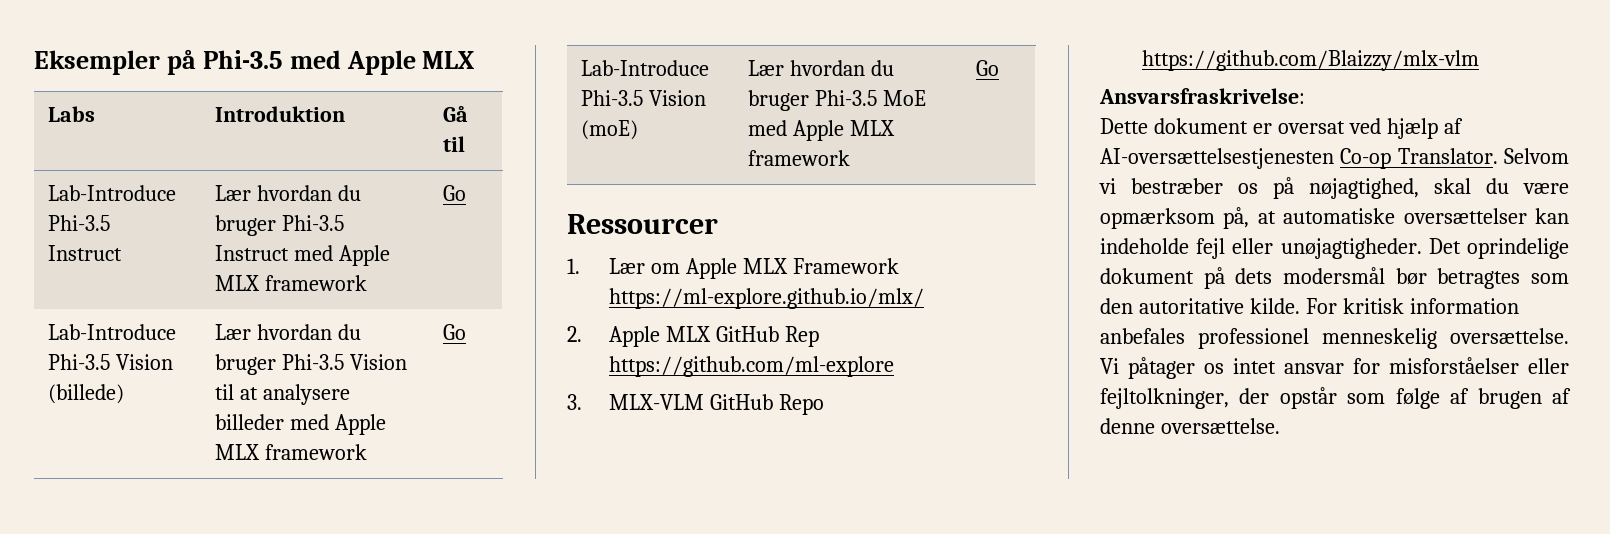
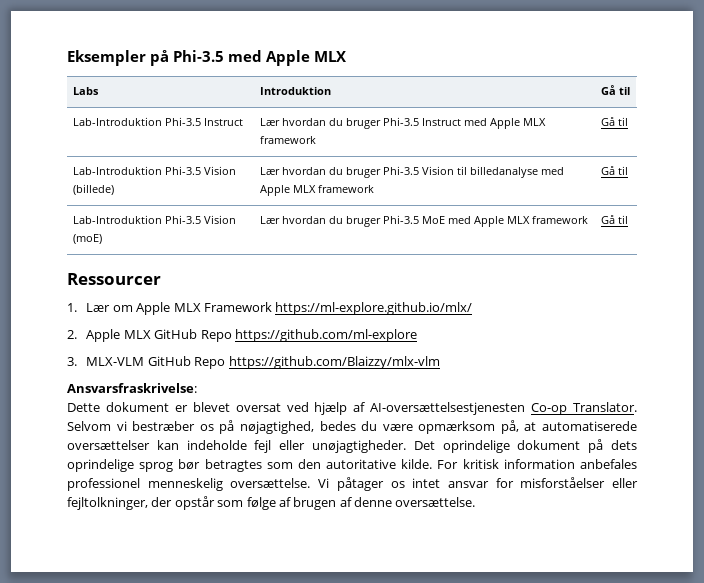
- Lab-Introduce Phi-3.5 Instruct | Lær hvordan du bruger Phi-3.5 Instruct med Apple MLX framework | Go
- Lab-Introduce Phi-3.5 Vision (billede) | Lær hvordan du bruger Phi-3.5 Vision til at analysere billeder med Apple MLX framework | Go
- Lab-Introduce Phi-3.5 Vision (moE) | Lær hvordan du bruger Phi-3.5 MoE med Apple MLX framework | Go
+ Lab-Introduktion Phi-3.5 Instruct | Lær hvordan du bruger Phi-3.5 Instruct med Apple MLX framework | Gå til
+ Lab-Introduktion Phi-3.5 Vision (billede) | Lær hvordan du bruger Phi-3.5 Vision til billedanalyse med Apple MLX framework | Gå til
+ Lab-Introduktion Phi-3.5 Vision (moE) | Lær hvordan du bruger Phi-3.5 MoE med Apple MLX framework | Gå til
- 2. Apple MLX GitHub Rep https://github.com/ml-explore
+ 2. Apple MLX GitHub Repo https://github.com/ml-explore
- Dette dokument er oversat ved hjælp af AI-oversættelsestjenesten Co-op Translator.
+ Dette dokument er blevet oversat ved hjælp af AI-oversættelsestjenesten Co-op Translator.
- Selvom vi bestræber os på nøjagtighed, skal du være opmærksom på, at automatiske oversættelser kan indeholde fejl eller unøjagtigheder.
+ Selvom vi bestræber os på nøjagtighed, bedes du være opmærksom på, at automatiserede oversættelser kan indeholde fejl eller unøjagtigheder.
- Det oprindelige dokument på dets modersmål bør betragtes som den autoritative kilde.
+ Det oprindelige dokument på dets oprindelige sprog bør betragtes som den autoritative kilde.

